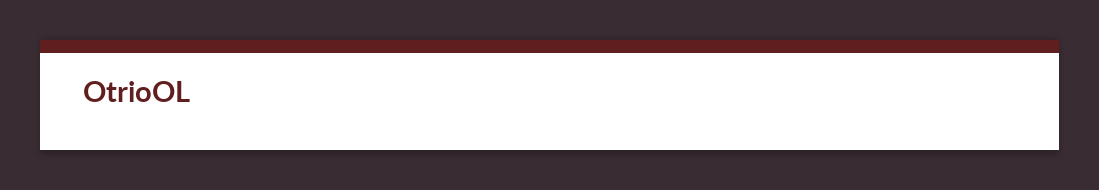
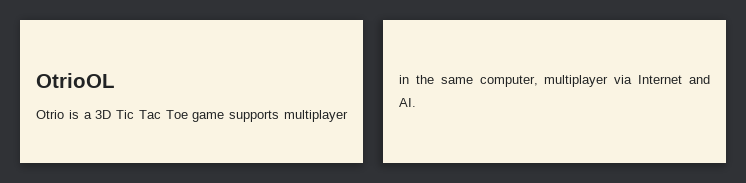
+ Otrio is a 3D Tic Tac Toe game supports multiplayer in the same computer, multiplayer via Internet and AI.

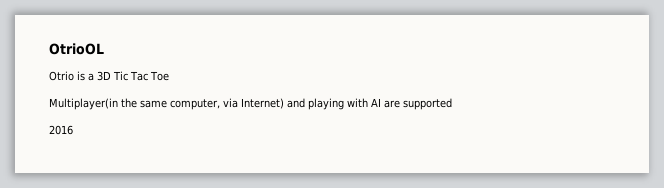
- Otrio is a 3D Tic Tac Toe game supports multiplayer in the same computer, multiplayer via Internet and AI.
+ Otrio is a 3D Tic Tac Toe
+ Multiplayer(in the same computer, via Internet) and playing with AI are supported
+ 2016

